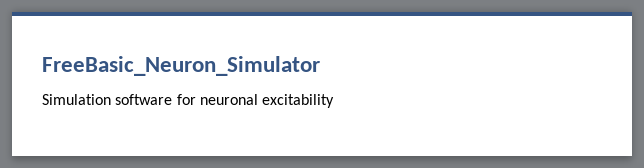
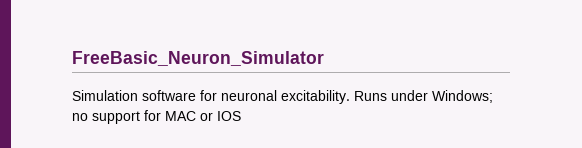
- Simulation software for neuronal excitability
+ Simulation software for neuronal excitability. Runs under Windows; no support for MAC or IOS

